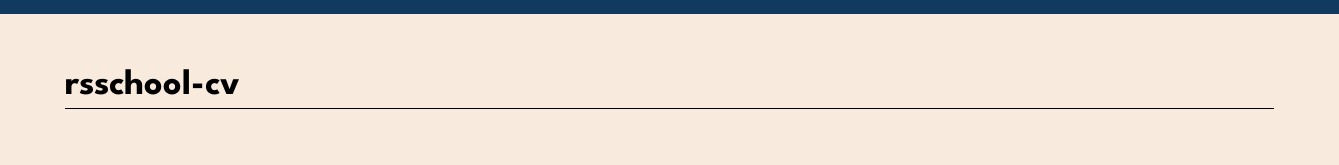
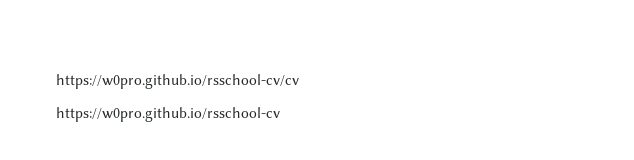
- rsschool-cv
+ https://w0pro.github.io/rsschool-cv/cv
+ https://w0pro.github.io/rsschool-cv

